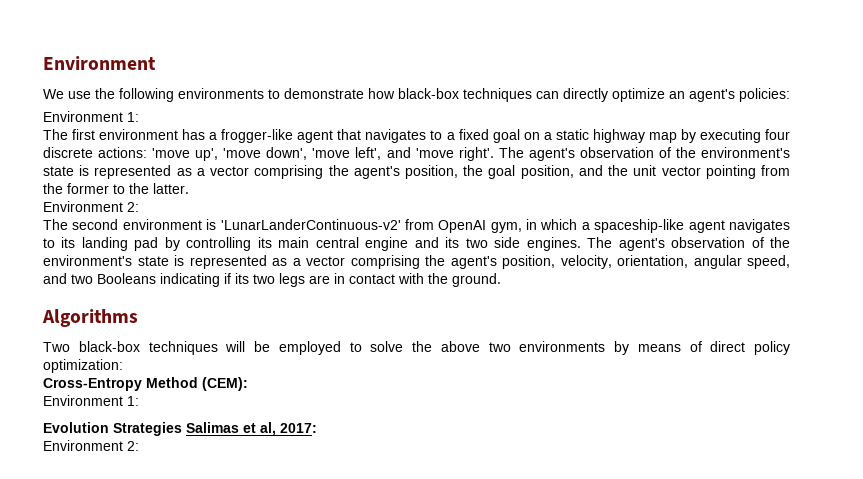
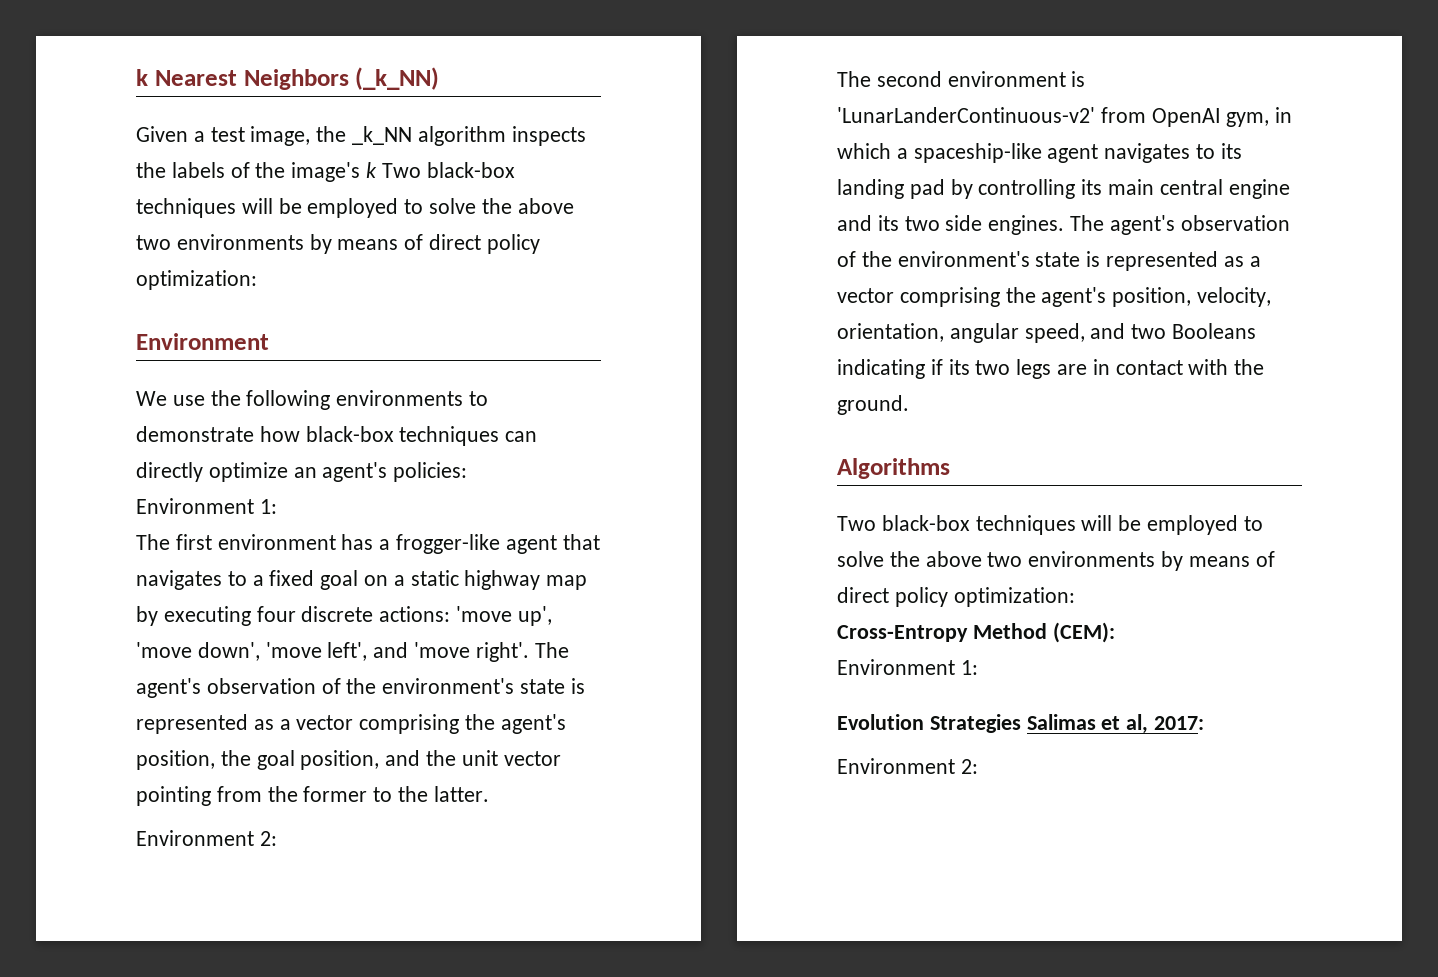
+ k Nearest Neighbors (_k_NN)
+ Given a test image, the _k_NN algorithm inspects the labels of the image's k Two black-box techniques will be employed to solve the above two environments by means of direct policy optimization:

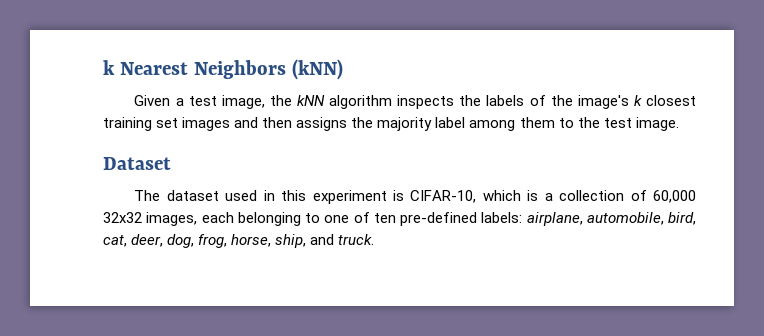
- k Nearest Neighbors (_k_NN)
+ k Nearest Neighbors (kNN)
- Given a test image, the _k_NN algorithm inspects the labels of the image's k Two black-box techniques will be employed to solve the above two environments by means of direct policy optimization:
- Environment
- We use the following environments to demonstrate how black-box techniques can directly optimize an agent's policies:
- Environment 1:
- The first environment has a frogger-like agent that navigates to a fixed goal on a static highway map by executing four discrete actions: 'move up', 'move down', 'move left', and 'move right'. The agent's observation of the environment's state is represented as a vector comprising the agent's position, the goal position, and the unit vector pointing from the former to the latter.
- Environment 2:
- The second environment is 'LunarLanderContinuous-v2' from OpenAI gym, in which a spaceship-like agent navigates to its landing pad by controlling its main central engine and its two side engines. The agent's observation of the environment's state is represented as a vector comprising the agent's position, velocity, orientation, angular speed, and two Booleans indicating if its two legs are in contact with the ground.
- Algorithms
- Two black-box techniques will be employed to solve the above two environments by means of direct policy optimization:
- Cross-Entropy Method (CEM):
- Environment 1:
- Evolution Strategies Salimas et al, 2017:
- Environment 2:
+ Given a test image, the kNN algorithm inspects the labels of the image's k closest training set images and then assigns the majority label among them to the test image.
+ Dataset
+ The dataset used in this experiment is CIFAR-10, which is a collection of 60,000 32x32 images, each belonging to one of ten pre-defined labels: airplane, automobile, bird, cat, deer, dog, frog, horse, ship, and truck.

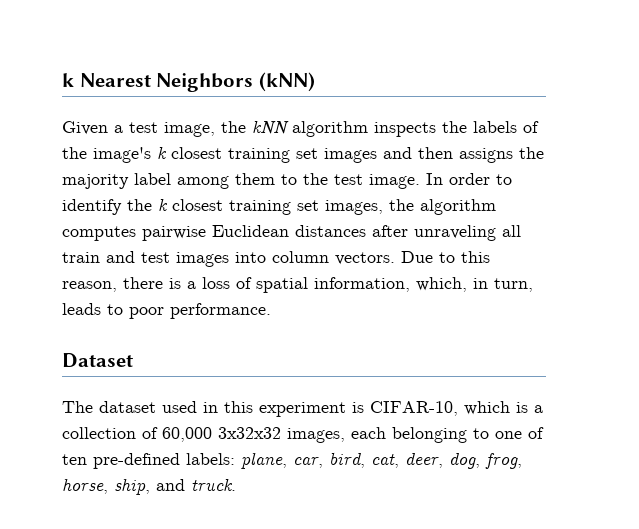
+ In order to identify the k closest training set images, the algorithm computes pairwise Euclidean distances after unraveling all train and test images into column vectors. Due to this reason, there is a loss of spatial information, which, in turn, leads to poor performance.
- The dataset used in this experiment is CIFAR-10, which is a collection of 60,000 32x32 images, each belonging to one of ten pre-defined labels: airplane, automobile, bird, cat, deer, dog, frog, horse, ship, and truck.
+ The dataset used in this experiment is CIFAR-10, which is a collection of 60,000 3x32x32 images, each belonging to one of ten pre-defined labels: plane, car, bird, cat, deer, dog, frog, horse, ship, and truck.

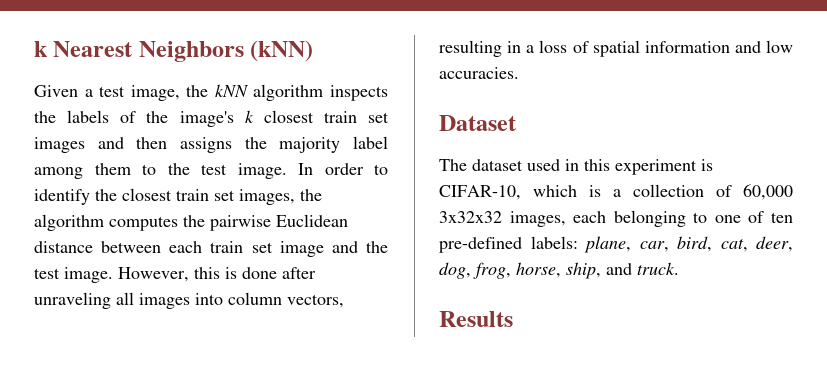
- Given a test image, the kNN algorithm inspects the labels of the image's k closest training set images and then assigns the majority label among them to the test image.
+ Given a test image, the kNN algorithm inspects the labels of the image's k closest train set images and then assigns the majority label among them to the test image.
- In order to identify the k closest training set images, the algorithm computes pairwise Euclidean distances after unraveling all train and test images into column vectors. Due to this reason, there is a loss of spatial information, which, in turn, leads to poor performance.
+ In order to identify the closest train set images, the algorithm computes the pairwise Euclidean distance between each train set image and the test image. However, this is done after unraveling all images into column vectors, resulting in a loss of spatial information and low accuracies.
+ Results

